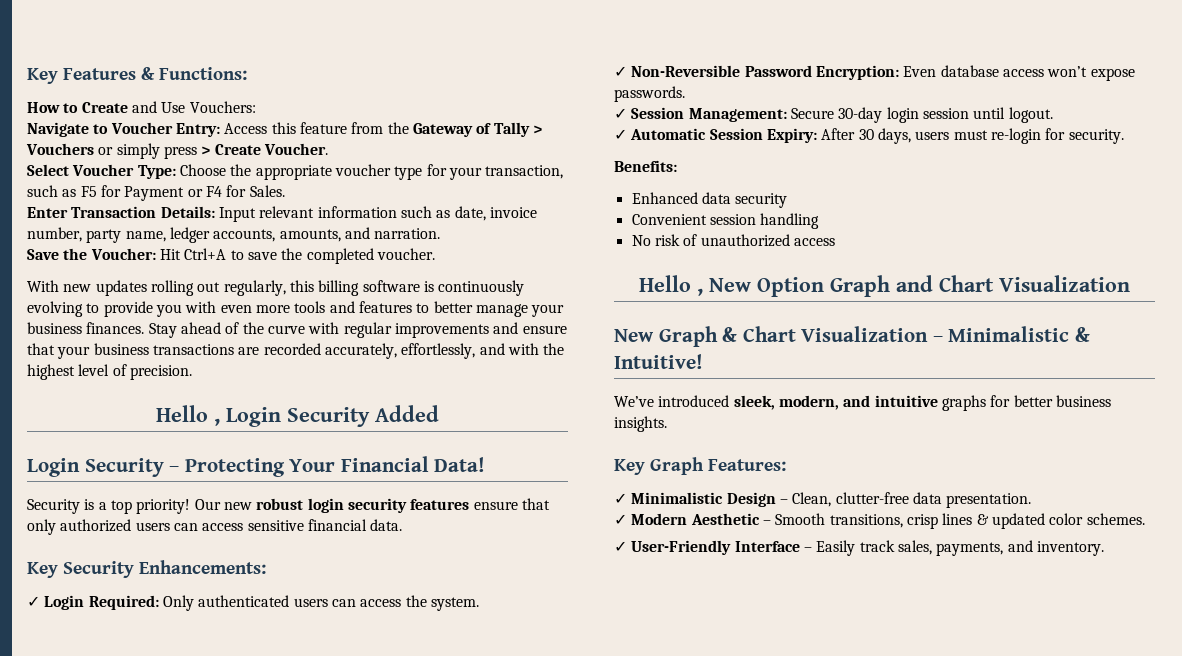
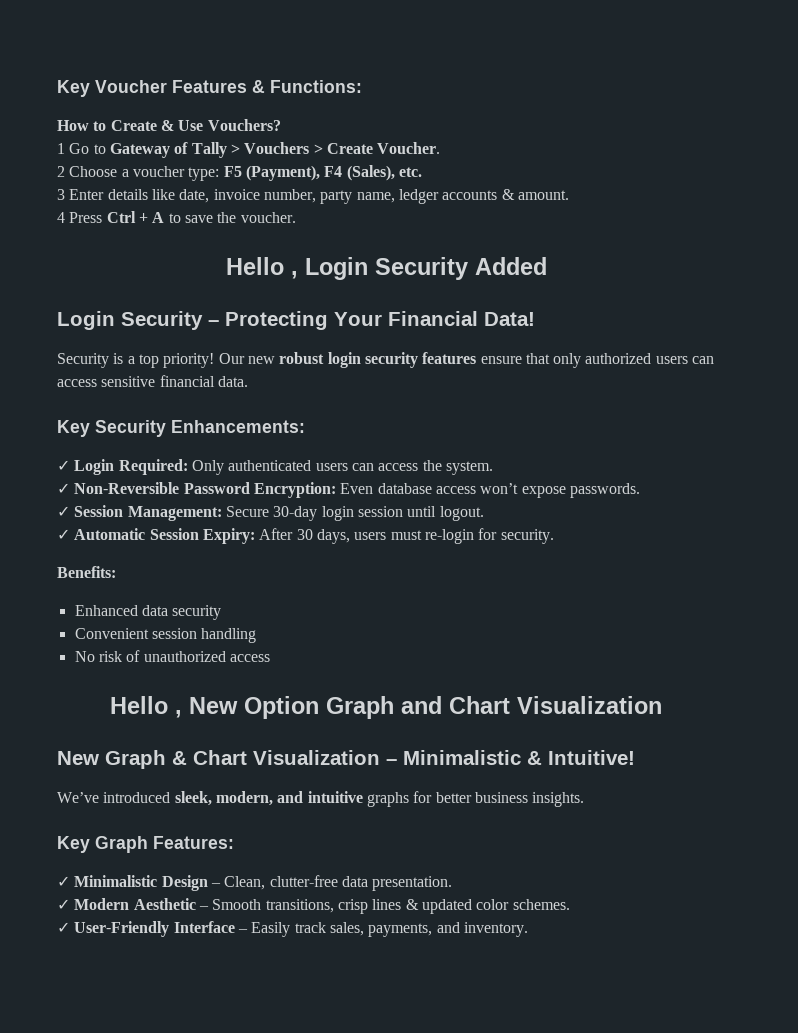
- Key Features & Functions:
+ Key Voucher Features & Functions:
- How to Create and Use Vouchers:
- Navigate to Voucher Entry: Access this feature from the Gateway of Tally > Vouchers or simply press > Create Voucher.
+ How to Create & Use Vouchers?
+ 1 Go to Gateway of Tally > Vouchers > Create Voucher.
- Select Voucher Type: Choose the appropriate voucher type for your transaction, such as F5 for Payment or F4 for Sales.
- Enter Transaction Details: Input relevant information such as date, invoice number, party name, ledger accounts, amounts, and narration.
- Save the Voucher: Hit Ctrl+A to save the completed voucher.
+ 2 Choose a voucher type: F5 (Payment), F4 (Sales), etc.
+ 3 Enter details like date, invoice number, party name, ledger accounts & amount.
+ 4 Press Ctrl + A to save the voucher.
- With new updates rolling out regularly, this billing software is continuously evolving to provide you with even more tools and features to better manage your business finances. Stay ahead of the curve with regular improvements and ensure that your business transactions are recorded accurately, effortlessly, and with the highest level of precision.

